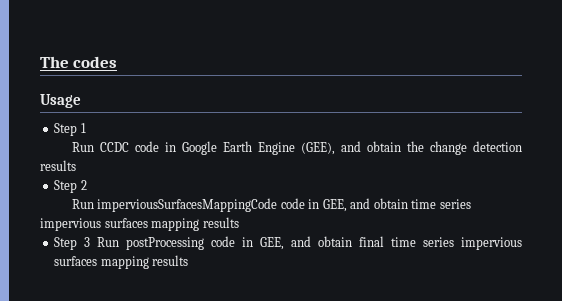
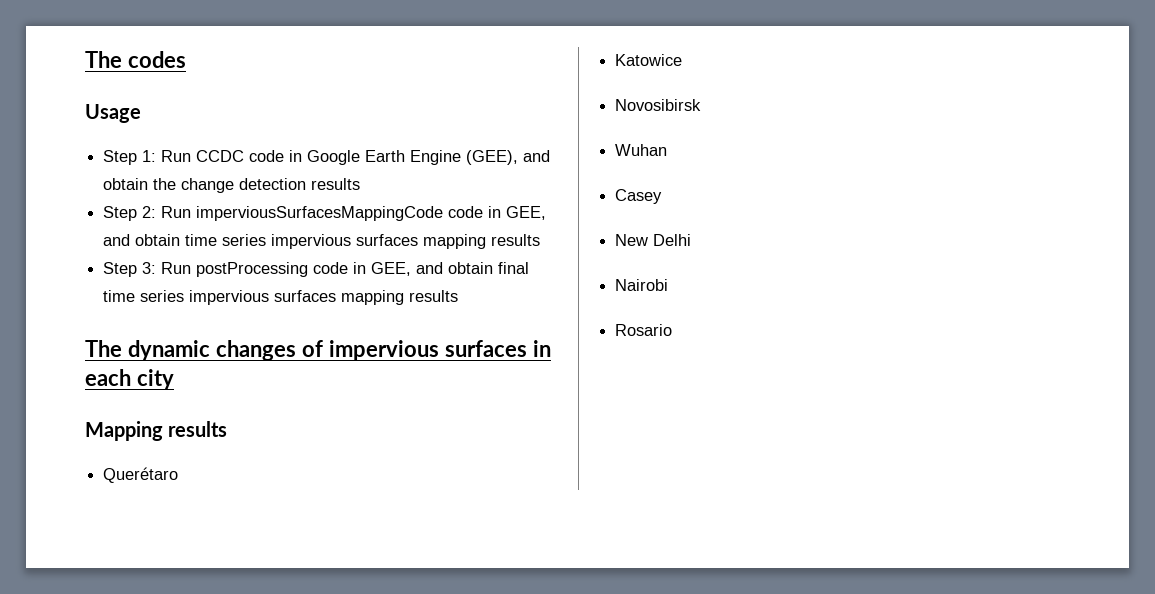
- Step 1
- Run CCDC code in Google Earth Engine (GEE), and obtain the change detection results
+ Step 1: Run CCDC code in Google Earth Engine (GEE), and obtain the change detection results
- Step 2
- Run imperviousSurfacesMappingCode code in GEE, and obtain time series impervious surfaces mapping results
+ Step 2: Run imperviousSurfacesMappingCode code in GEE, and obtain time series impervious surfaces mapping results
- Step 3 Run postProcessing code in GEE, and obtain final time series impervious surfaces mapping results
+ Step 3: Run postProcessing code in GEE, and obtain final time series impervious surfaces mapping results
+ The dynamic changes of impervious surfaces in each city
+ Mapping results
+ Querétaro
+ Katowice
+ Novosibirsk
+ Wuhan
+ Casey
+ New Delhi
+ Nairobi
+ Rosario

